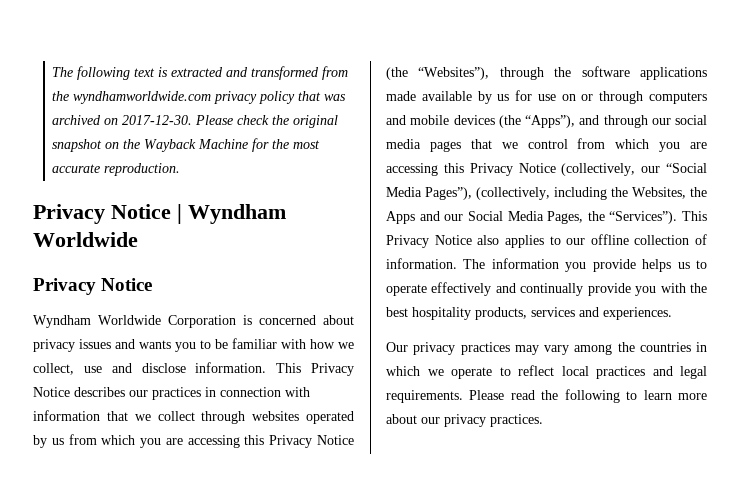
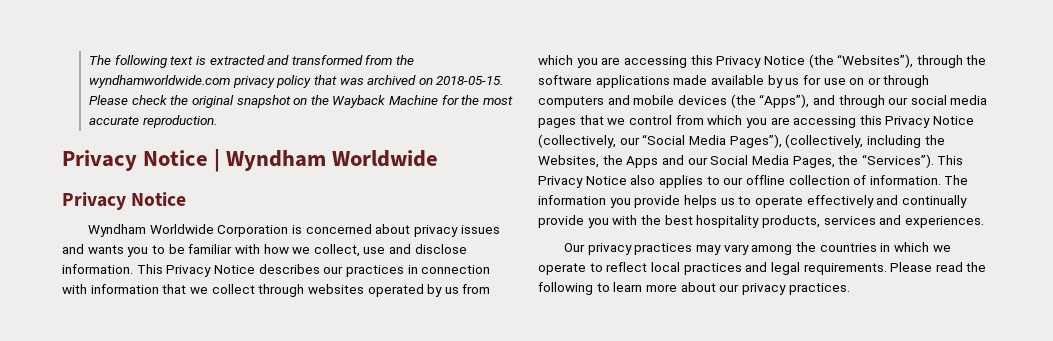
- The following text is extracted and transformed from the wyndhamworldwide.com privacy policy that was archived on 2017-12-30.
+ The following text is extracted and transformed from the wyndhamworldwide.com privacy policy that was archived on 2018-05-15.

